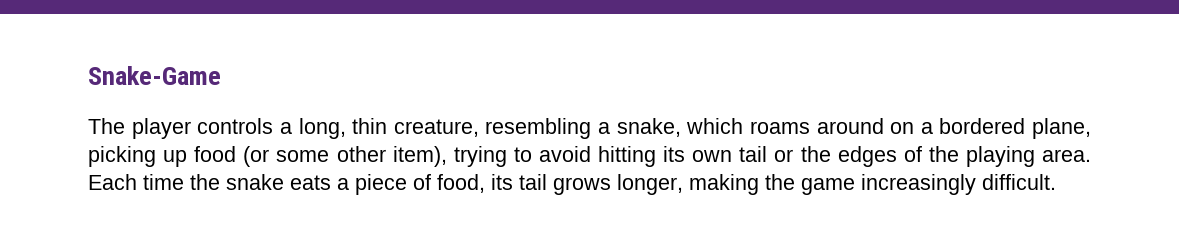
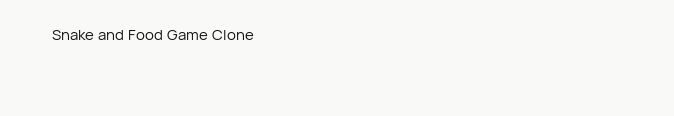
- Snake-Game
- The player controls a long, thin creature, resembling a snake, which roams around on a bordered plane, picking up food (or some other item), trying to avoid hitting its own tail or the edges of the playing area. Each time the snake eats a piece of food, its tail grows longer, making the game increasingly difficult.
+ Snake and Food Game Clone

